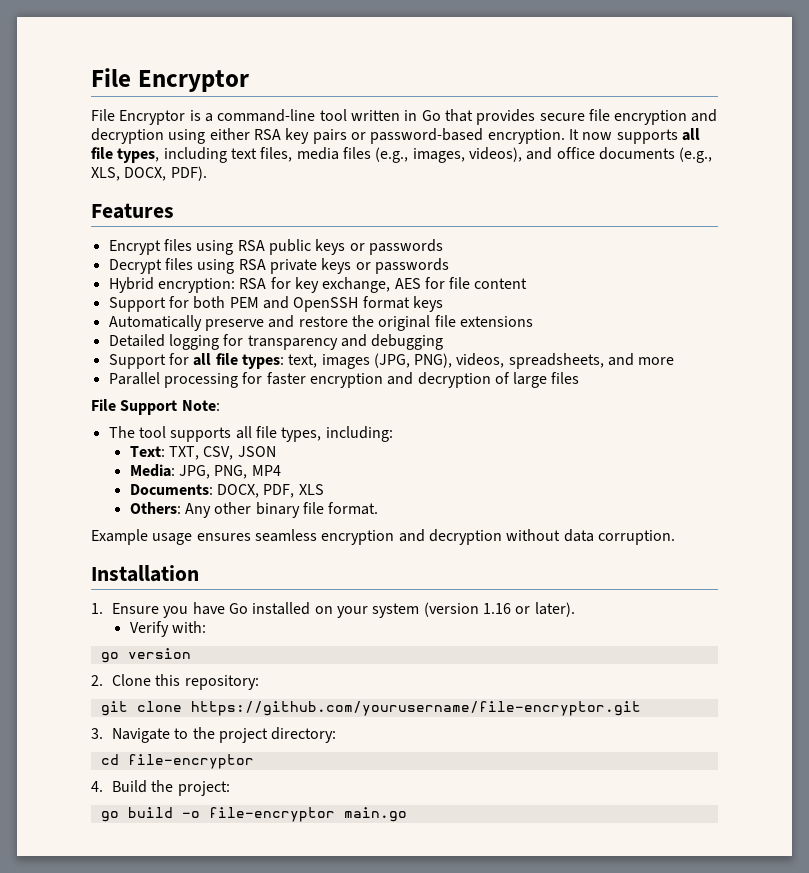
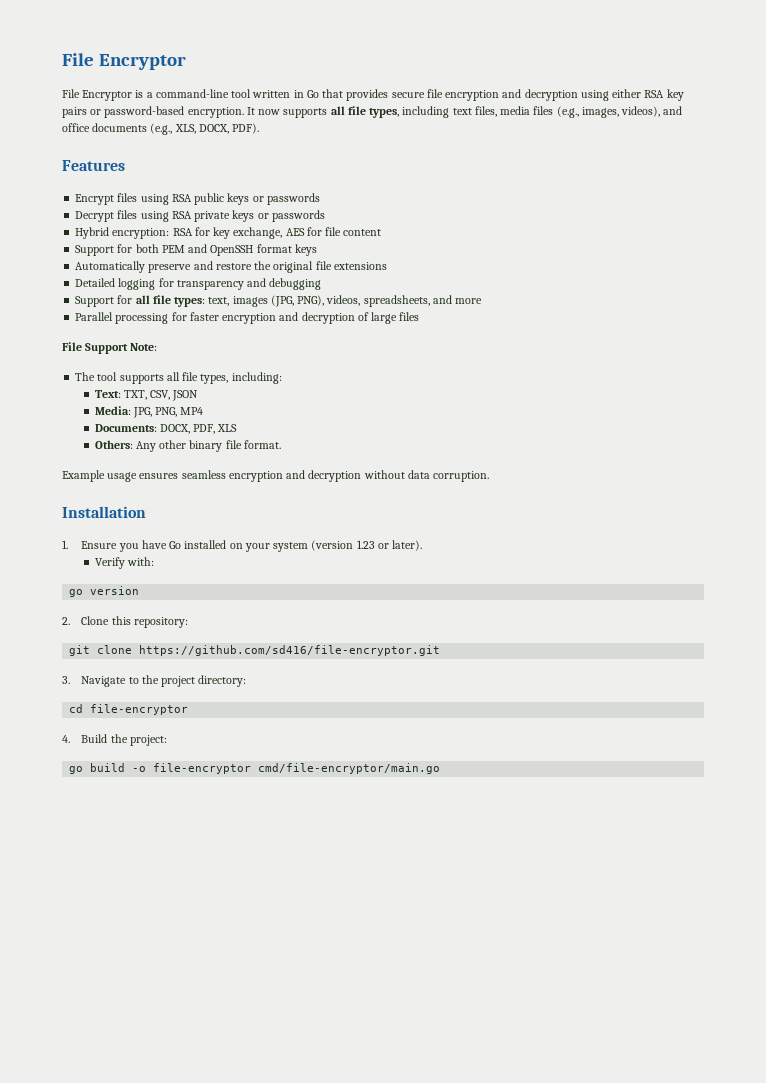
- 1. Ensure you have Go installed on your system (version 1.16 or later).
+ 1. Ensure you have Go installed on your system (version 1.23 or later).
- git clone https://github.com/yourusername/file-encryptor.git
+ git clone https://github.com/sd416/file-encryptor.git
- go build -o file-encryptor main.go
+ go build -o file-encryptor cmd/file-encryptor/main.go

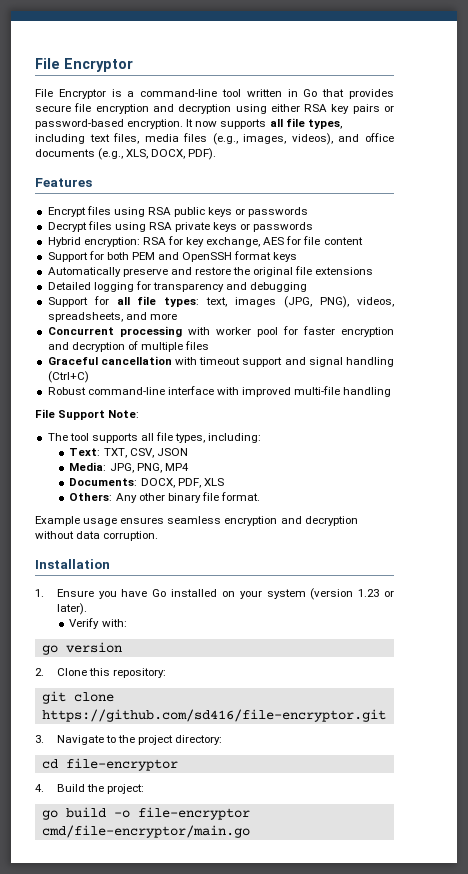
- Parallel processing for faster encryption and decryption of large files
+ Concurrent processing with worker pool for faster encryption and decryption of multiple files
+ Graceful cancellation with timeout support and signal handling (Ctrl+C)
+ Robust command-line interface with improved multi-file handling

